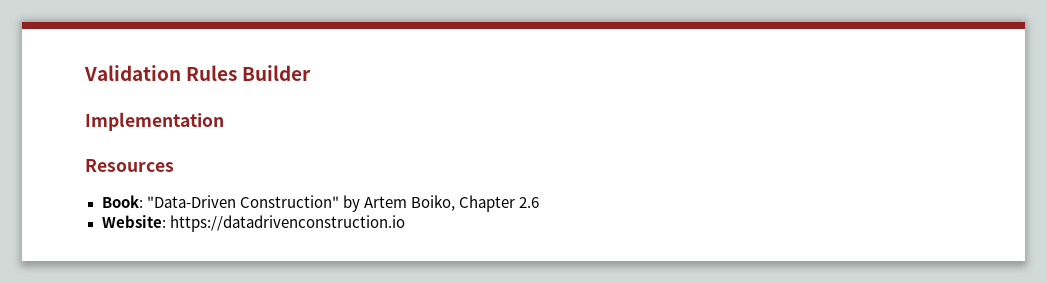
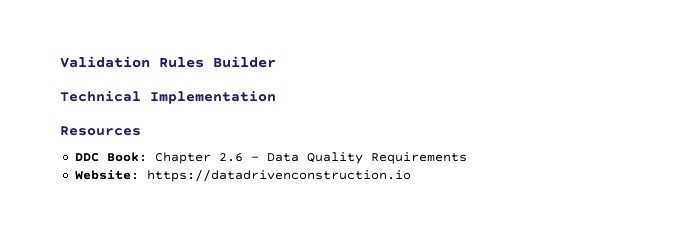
- Implementation
+ Technical Implementation
- Book: "Data-Driven Construction" by Artem Boiko, Chapter 2.6
+ DDC Book: Chapter 2.6 - Data Quality Requirements

